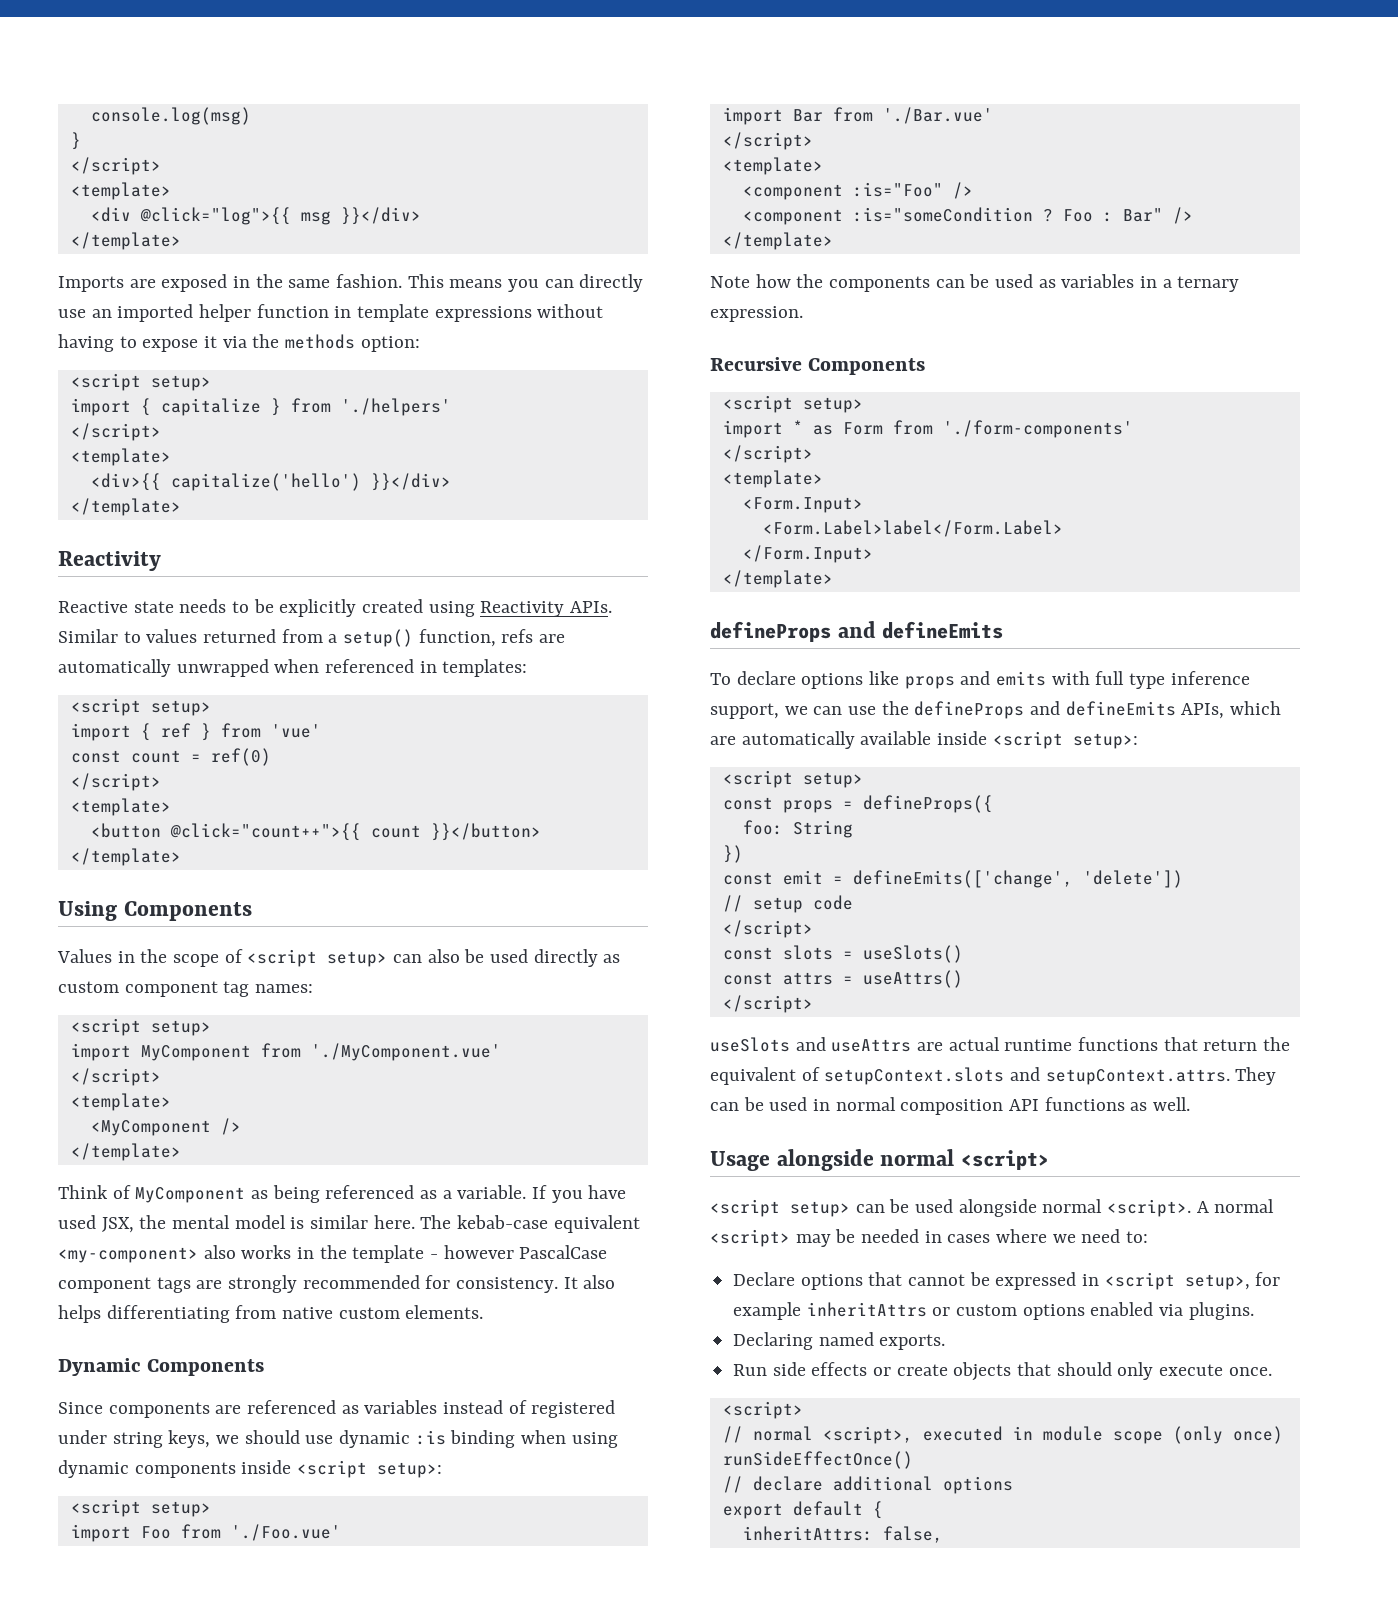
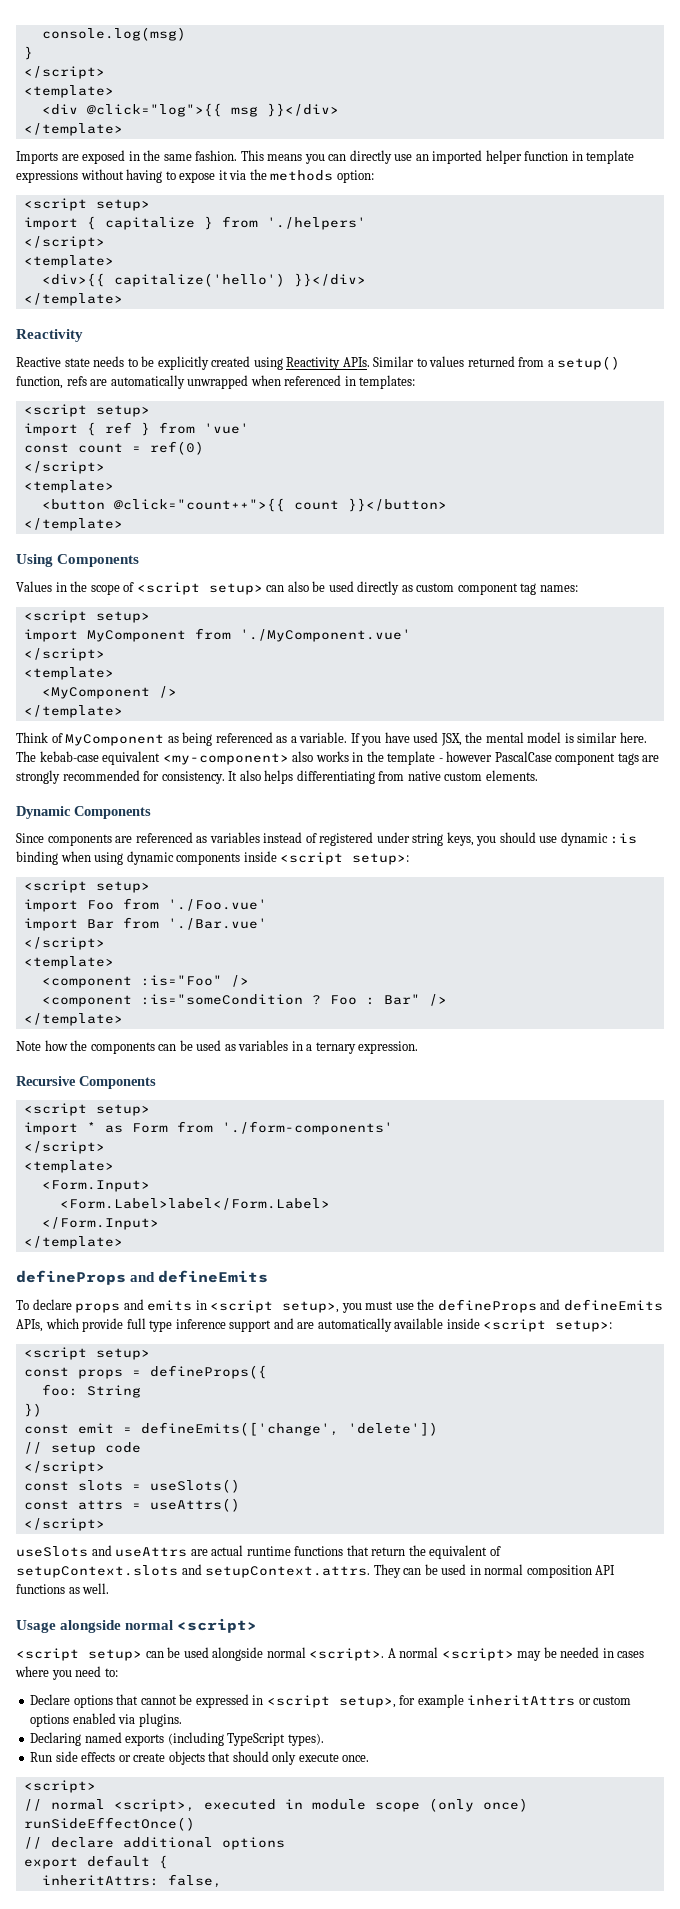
- Since components are referenced as variables instead of registered under string keys, we should use dynamic :is binding when using dynamic components inside <script setup>:
+ Since components are referenced as variables instead of registered under string keys, you should use dynamic :is binding when using dynamic components inside <script setup>:
- To declare options like props and emits with full type inference support, we can use the defineProps and defineEmits APIs, which are automatically available inside <script setup>:
+ To declare props and emits in <script setup>, you must use the defineProps and defineEmits APIs, which provide full type inference support and are automatically available inside <script setup>:
- A normal <script> may be needed in cases where we need to:
+ A normal <script> may be needed in cases where you need to:
- Declaring named exports.
+ Declaring named exports (including TypeScript types).

